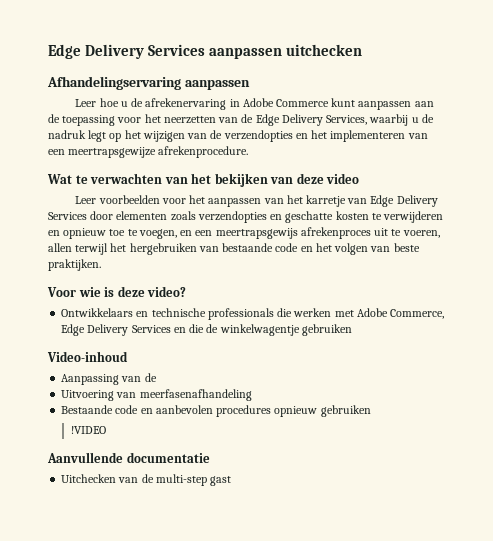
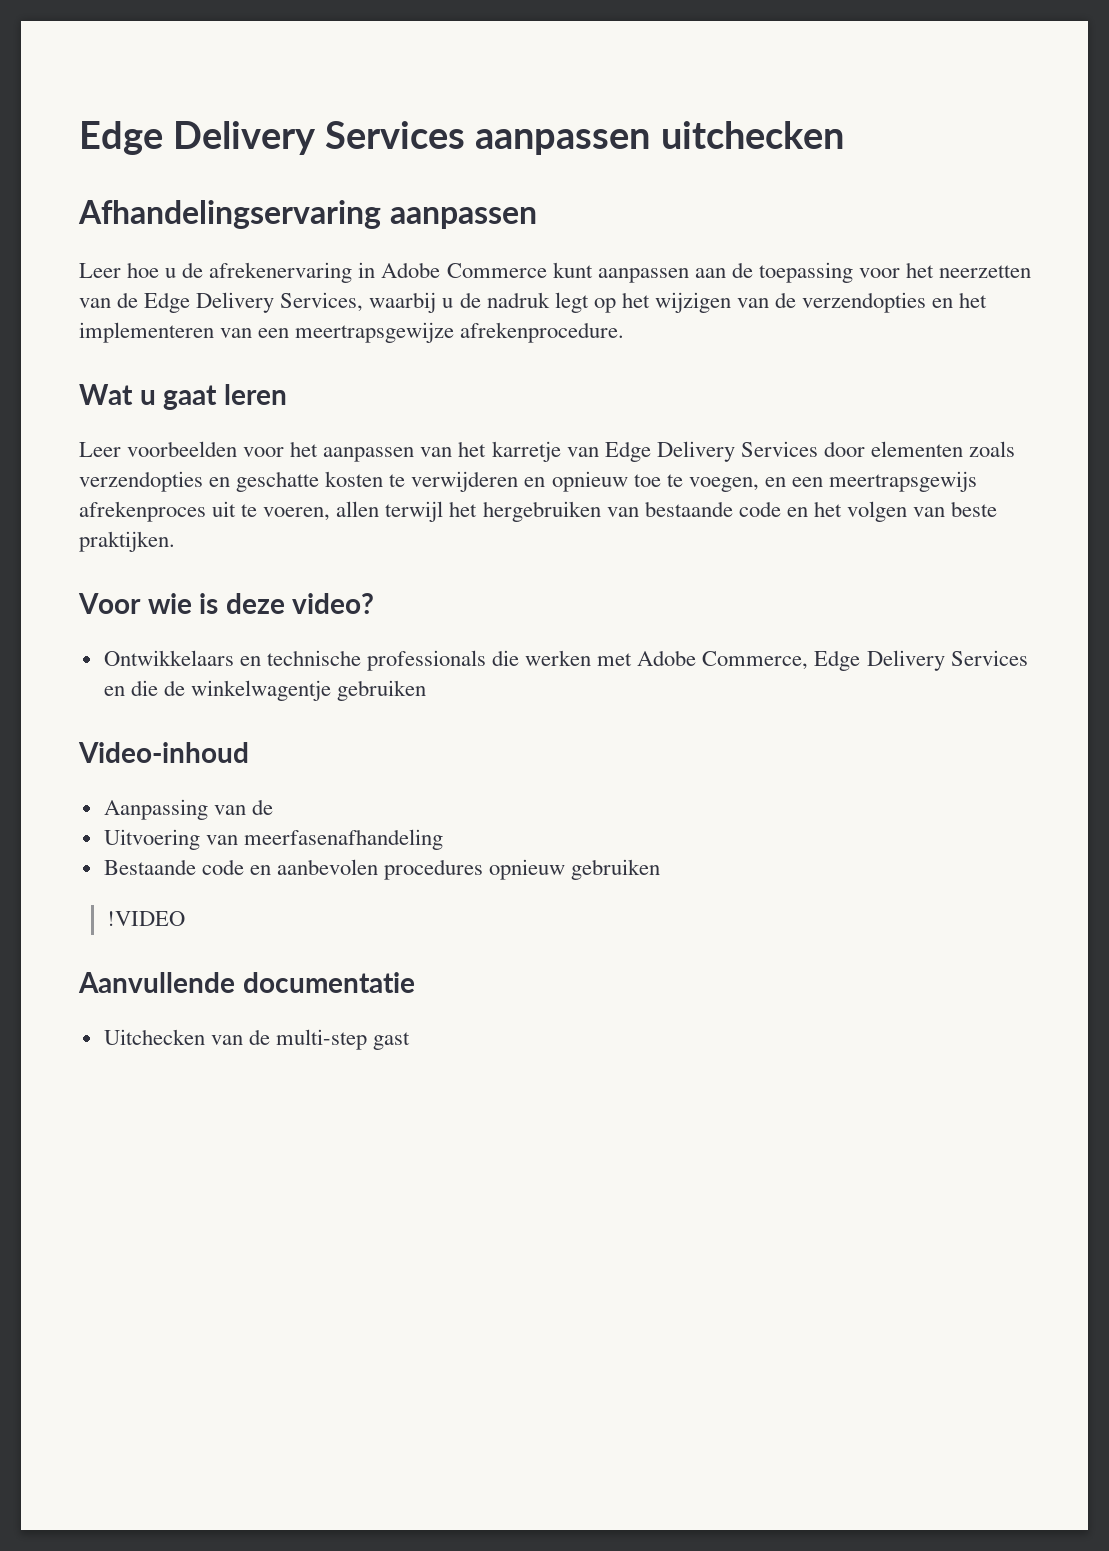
- Wat te verwachten van het bekijken van deze video
+ Wat u gaat leren

